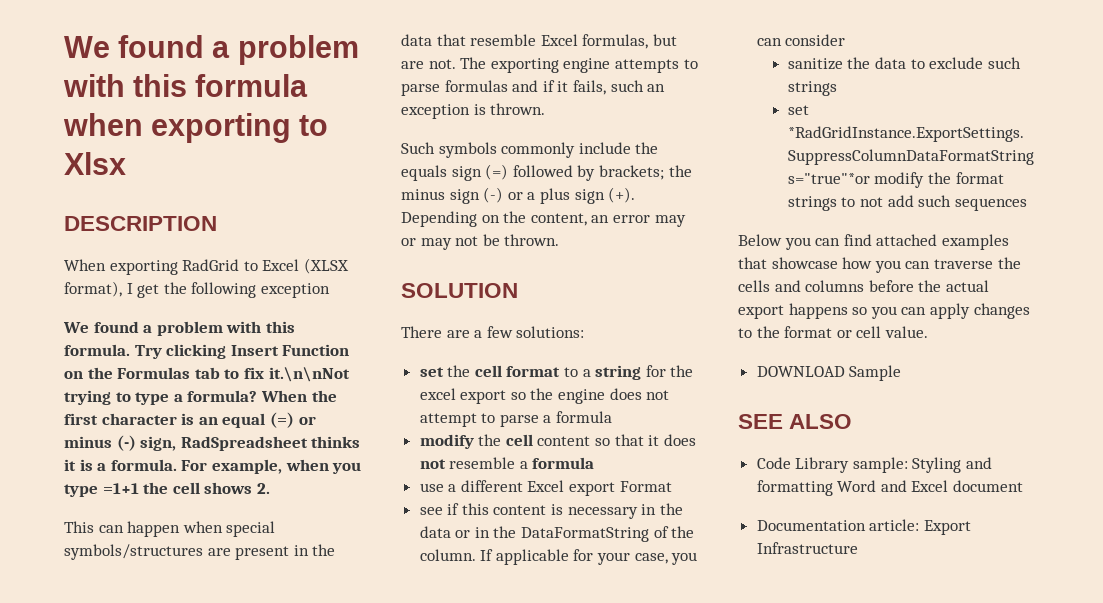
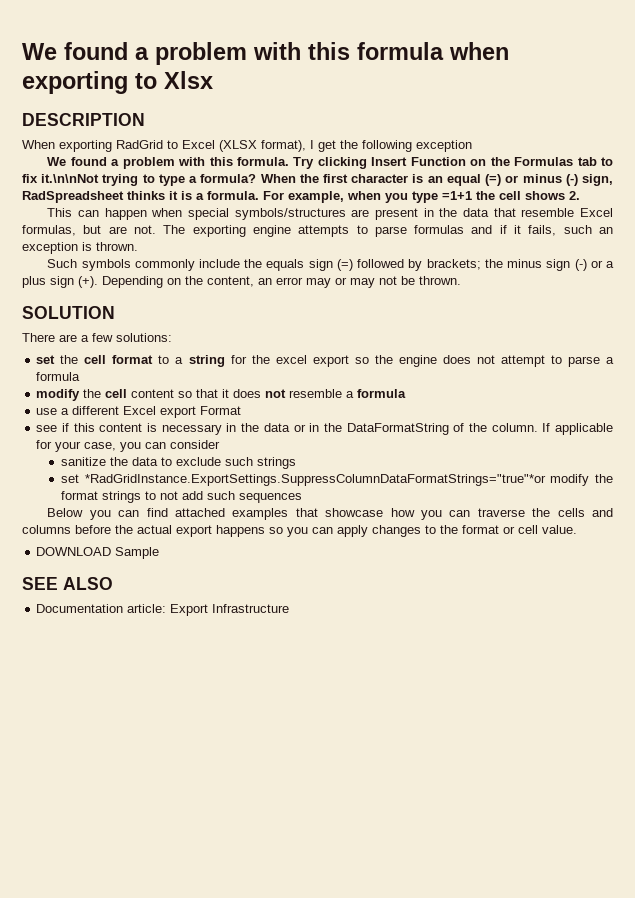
- Code Library sample: Styling and formatting Word and Excel document

